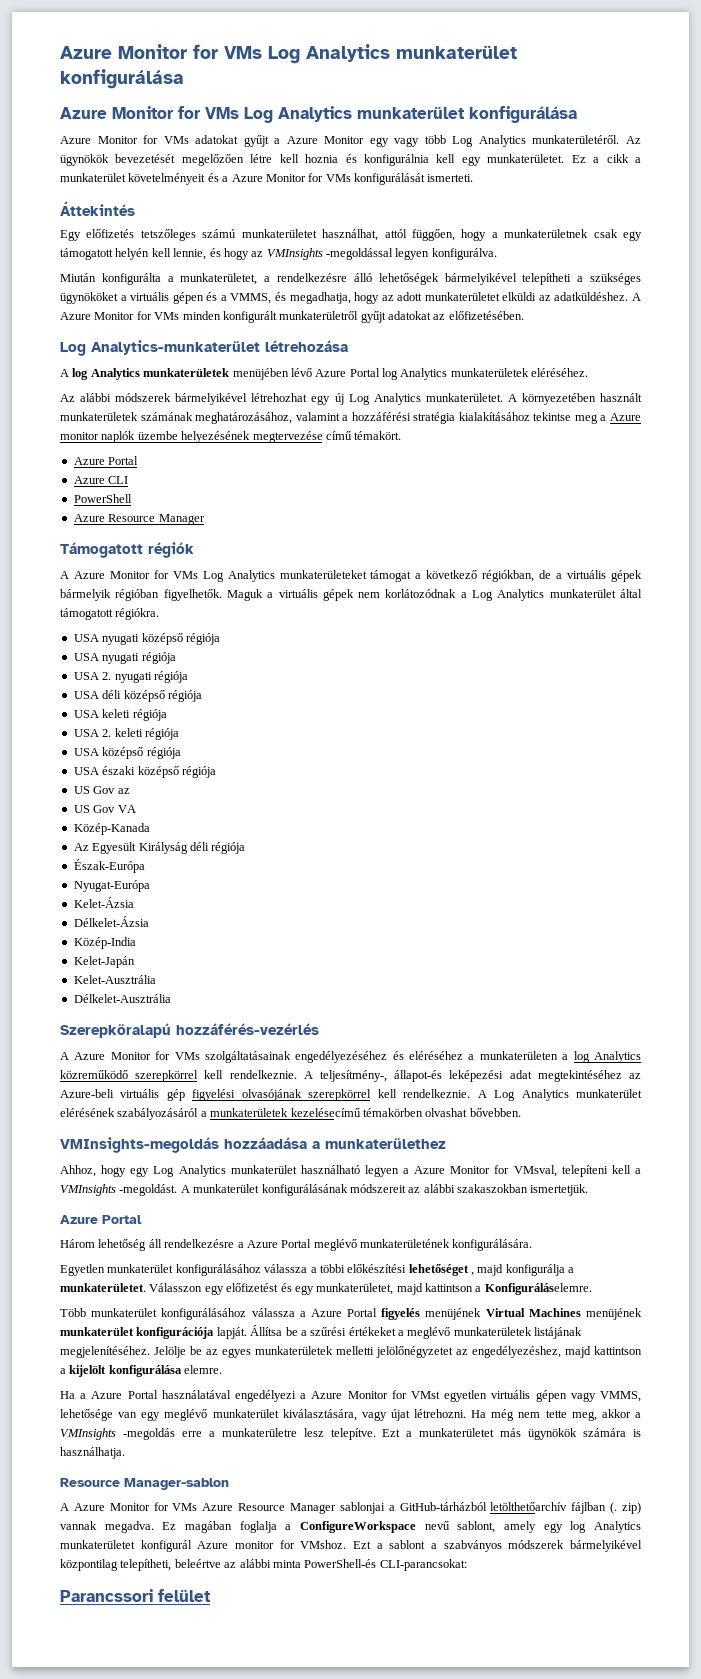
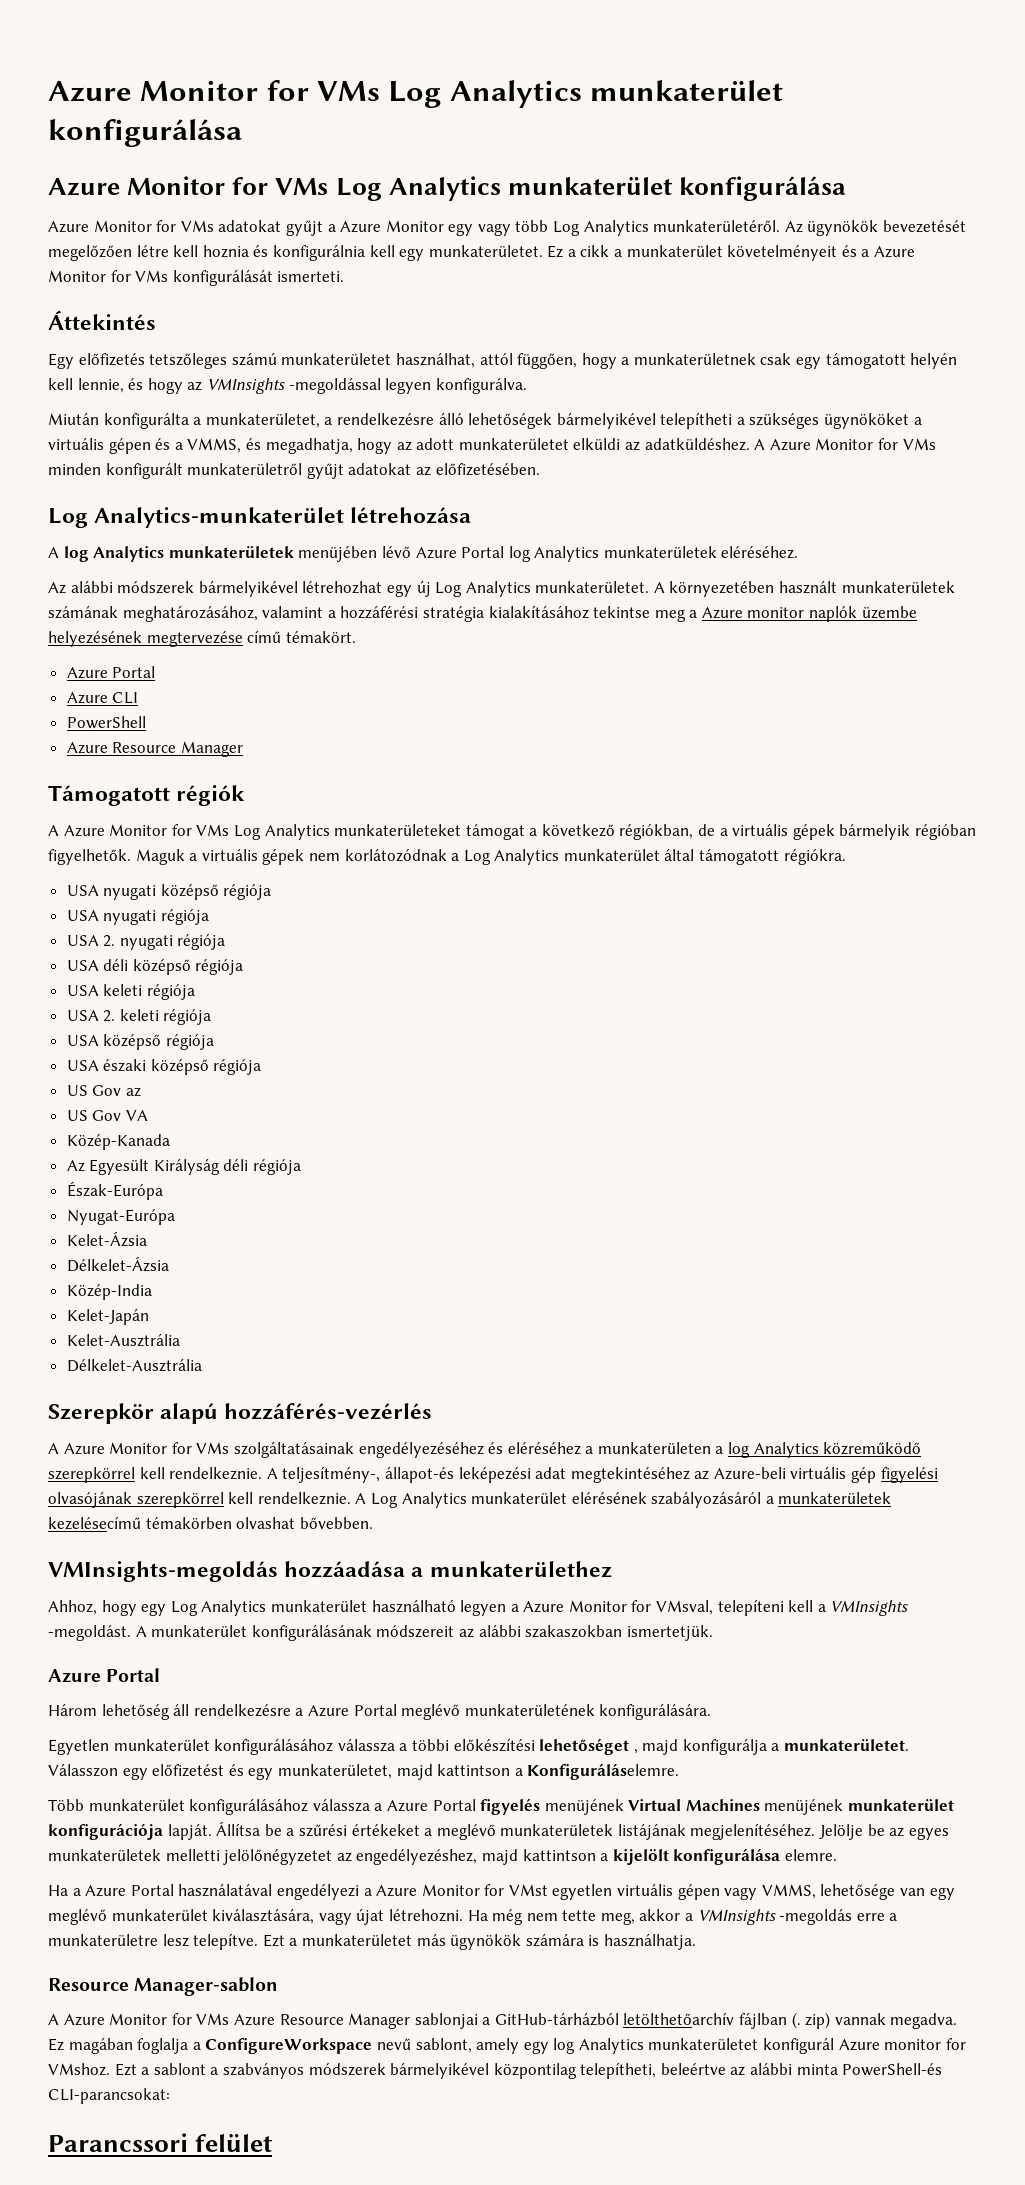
- Szerepköralapú hozzáférés-vezérlés
+ Szerepkör alapú hozzáférés-vezérlés

